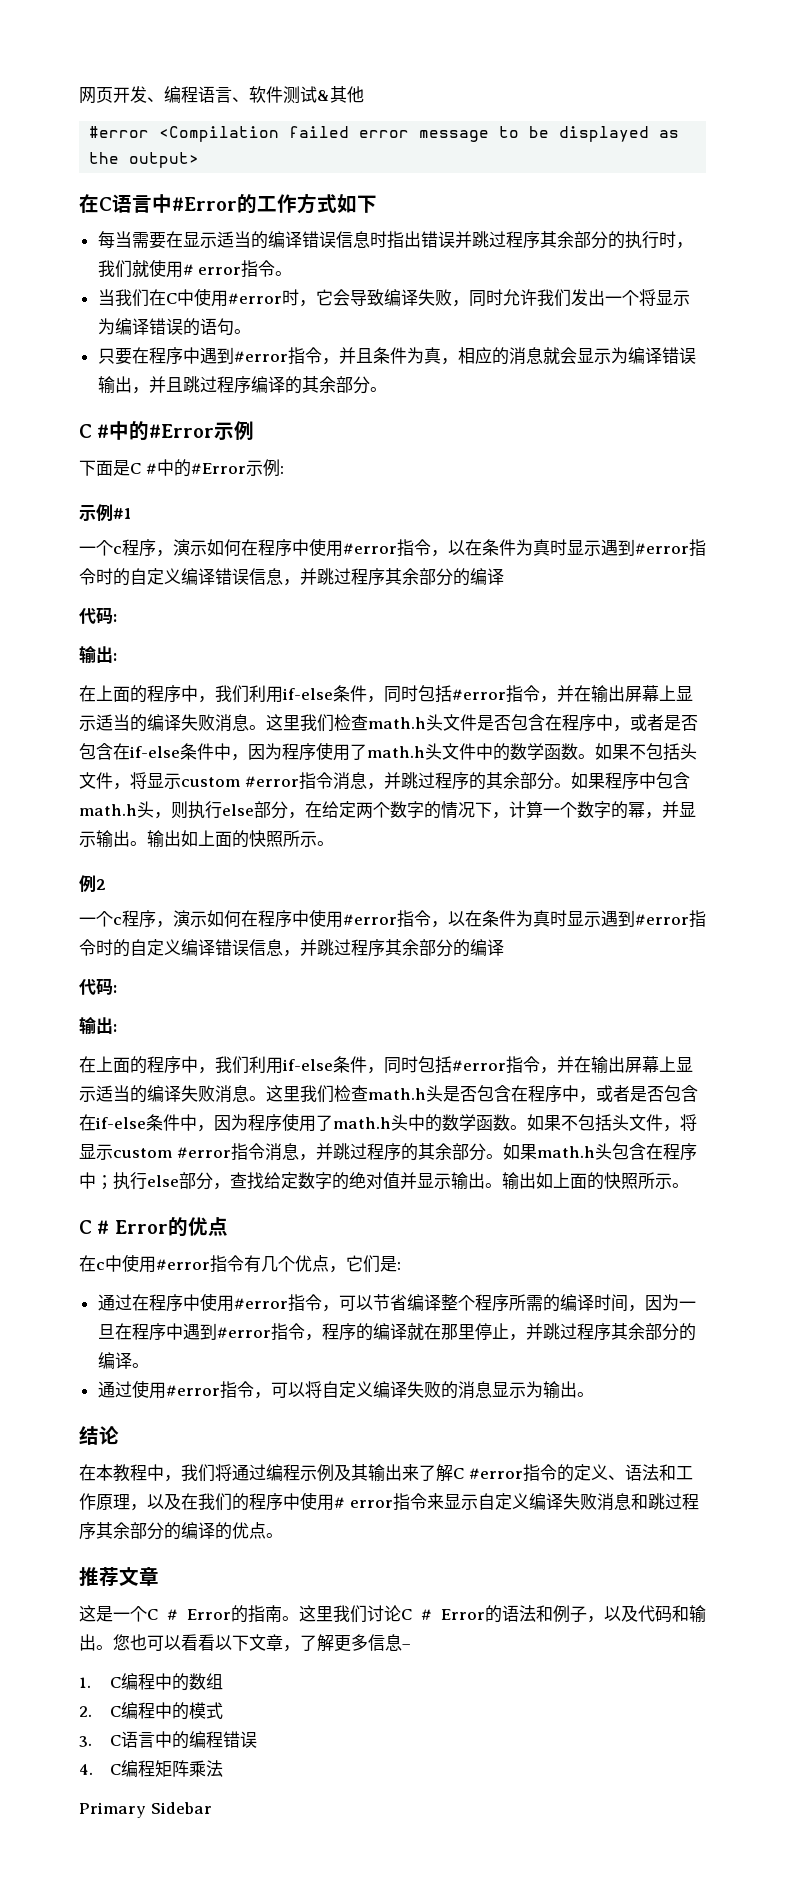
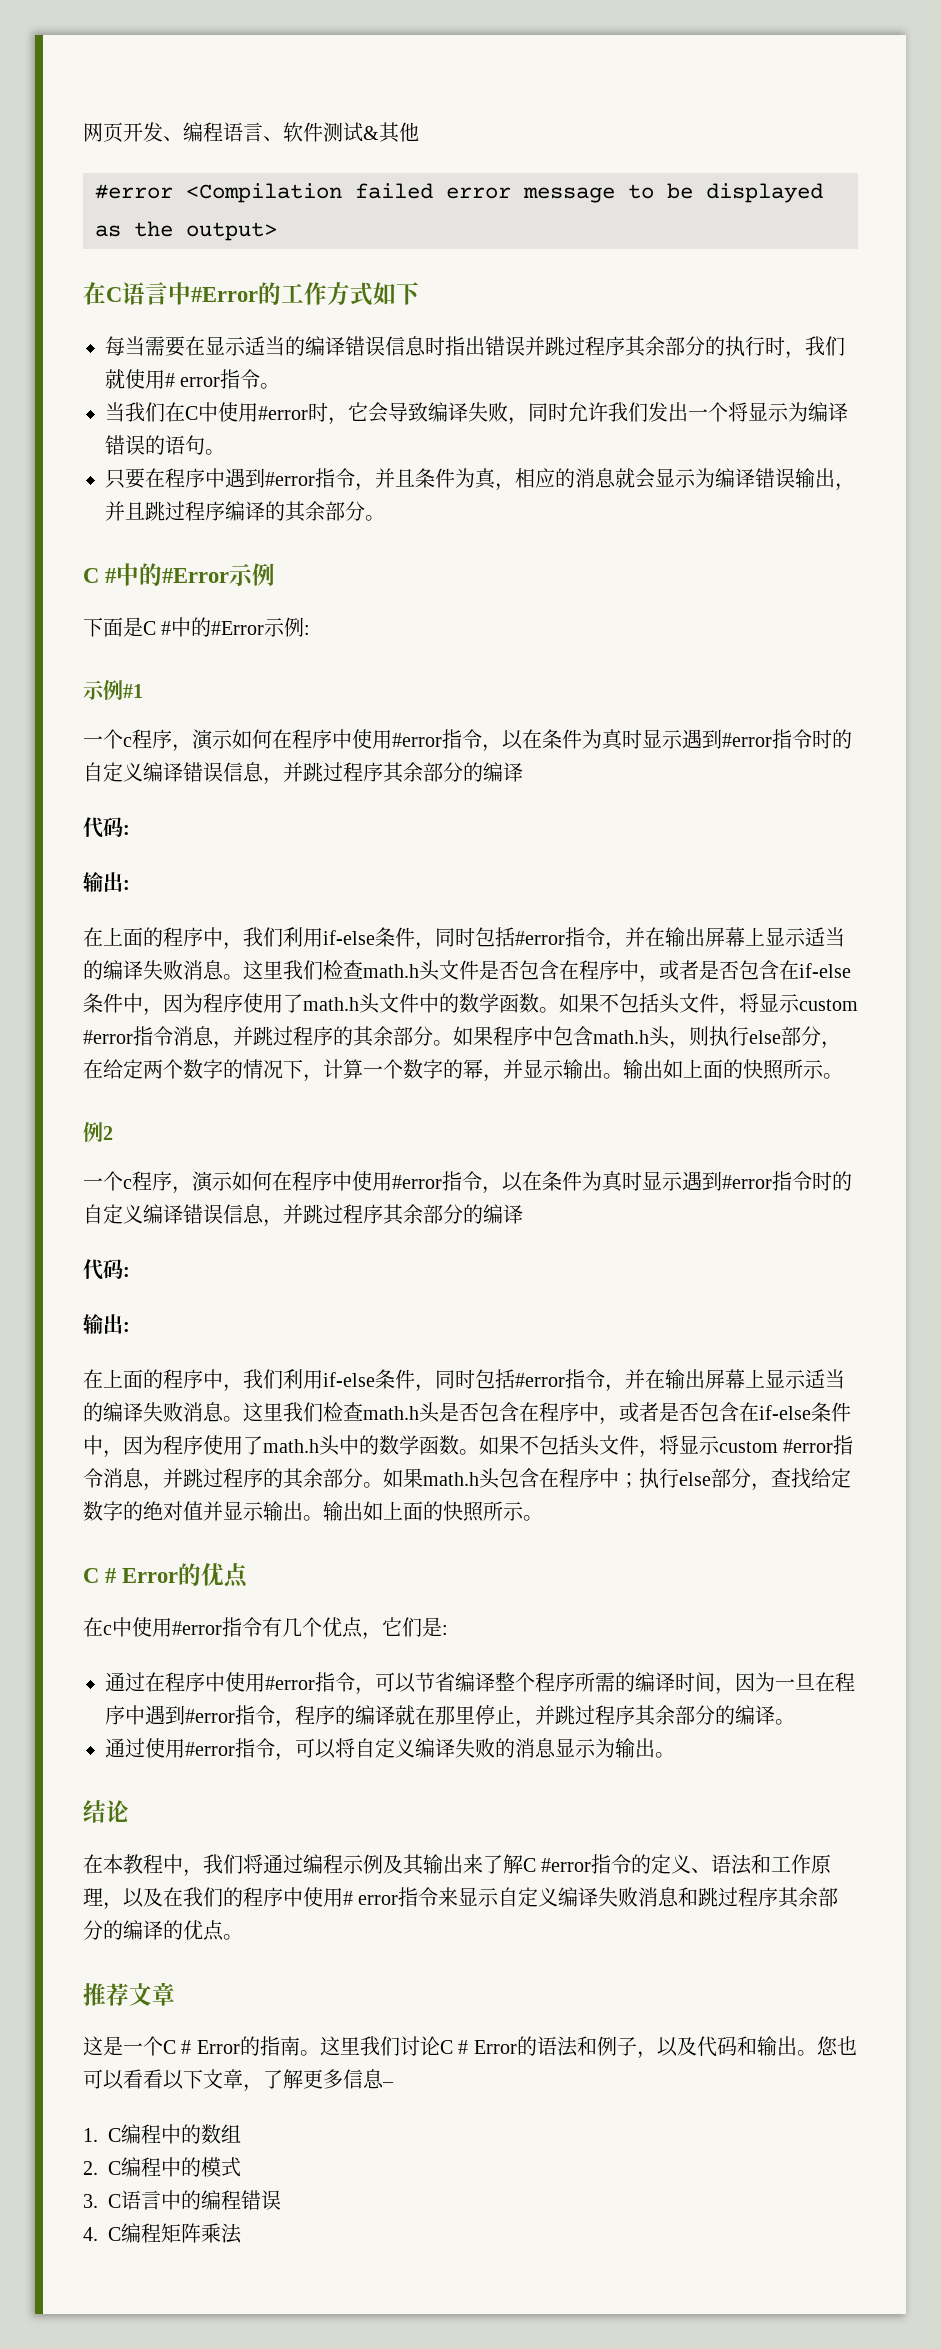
- Primary Sidebar

